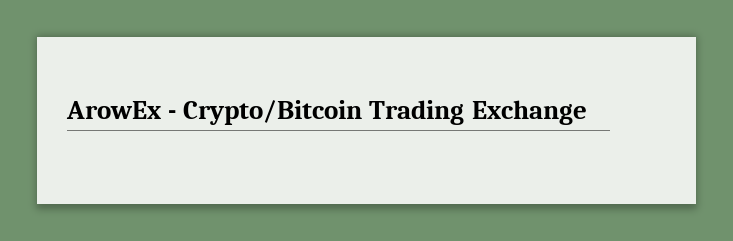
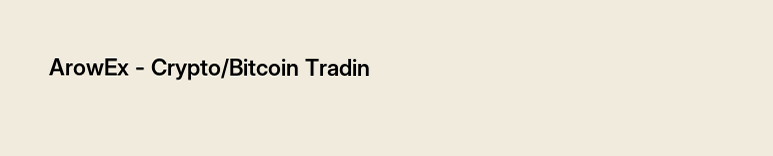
- ArowEx - Crypto/Bitcoin Trading Exchange
+ ArowEx - Crypto/Bitcoin Tradin

